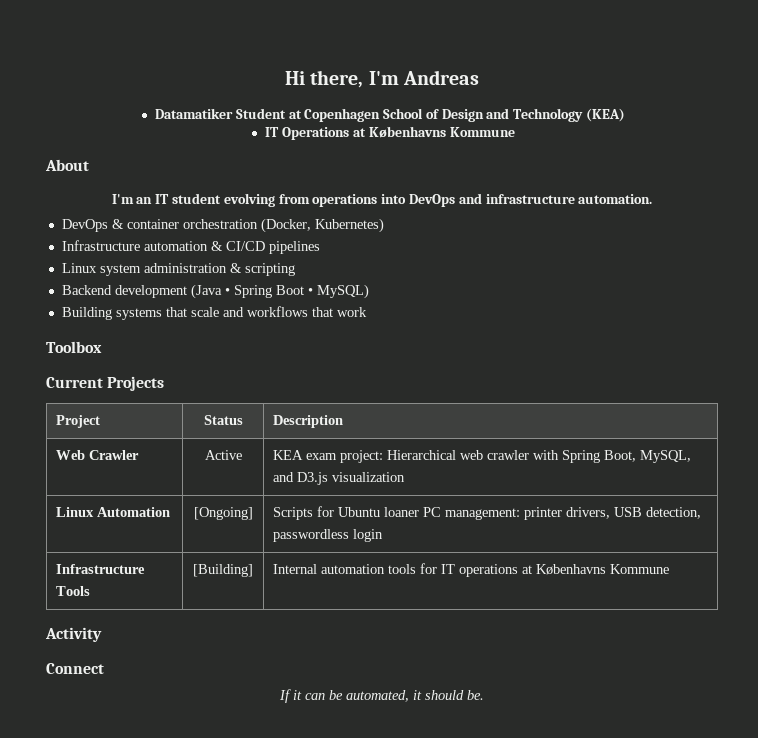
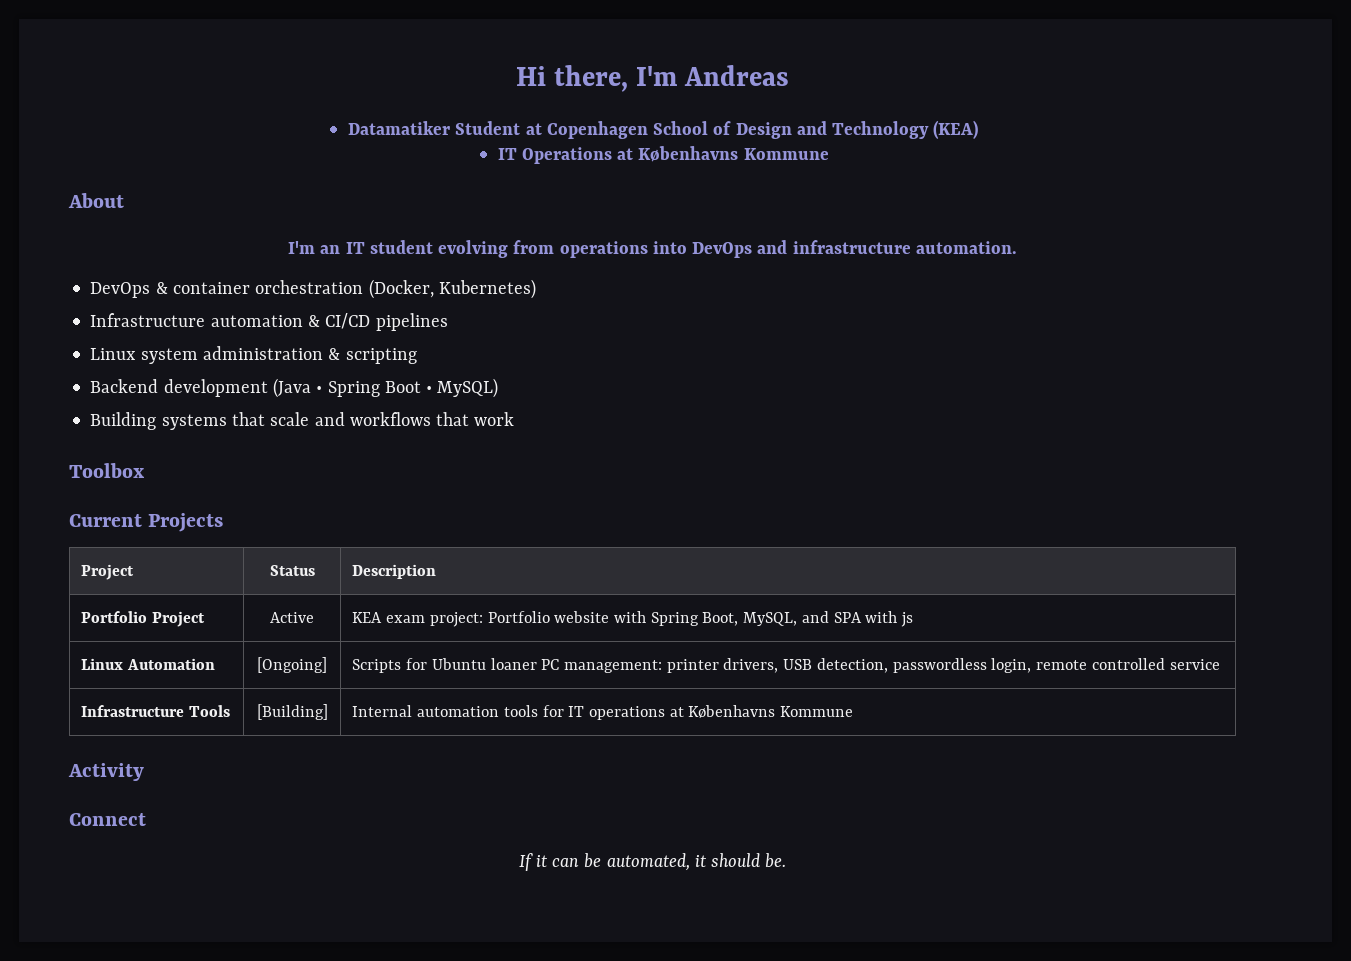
- Web Crawler | Active | KEA exam project: Hierarchical web crawler with Spring Boot, MySQL, and D3.js visualization
+ Portfolio Project | Active | KEA exam project: Portfolio website with Spring Boot, MySQL, and SPA with js
- Linux Automation | [Ongoing] | Scripts for Ubuntu loaner PC management: printer drivers, USB detection, passwordless login
+ Linux Automation | [Ongoing] | Scripts for Ubuntu loaner PC management: printer drivers, USB detection, passwordless login, remote controlled service

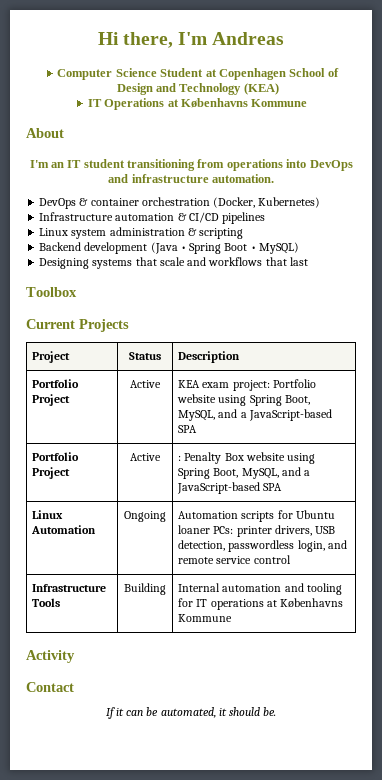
- Datamatiker Student at Copenhagen School of Design and Technology (KEA)
+ Computer Science Student at Copenhagen School of Design and Technology (KEA)
- I'm an IT student evolving from operations into DevOps and infrastructure automation.
+ I'm an IT student transitioning from operations into DevOps and infrastructure automation.
- Building systems that scale and workflows that work
+ Designing systems that scale and workflows that last
- Portfolio Project | Active | KEA exam project: Portfolio website with Spring Boot, MySQL, and SPA with js
+ Portfolio Project | Active | KEA exam project: Portfolio website using Spring Boot, MySQL, and a JavaScript-based SPA
+ Portfolio Project | Active | : Penalty Box website using Spring Boot, MySQL, and a JavaScript-based SPA
- Linux Automation | [Ongoing] | Scripts for Ubuntu loaner PC management: printer drivers, USB detection, passwordless login, remote controlled service
+ Linux Automation | Ongoing | Automation scripts for Ubuntu loaner PCs: printer drivers, USB detection, passwordless login, and remote service control
- Infrastructure Tools | [Building] | Internal automation tools for IT operations at Københavns Kommune
+ Infrastructure Tools | Building | Internal automation and tooling for IT operations at Københavns Kommune
- Connect
+ Contact

